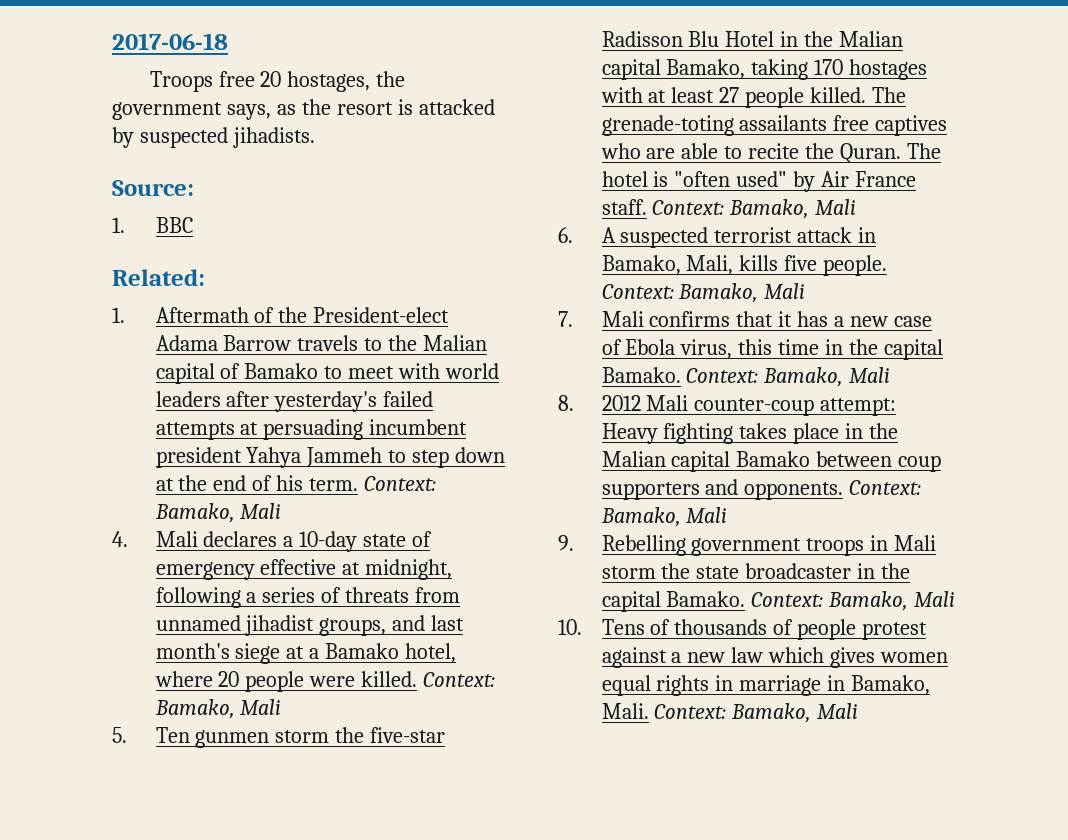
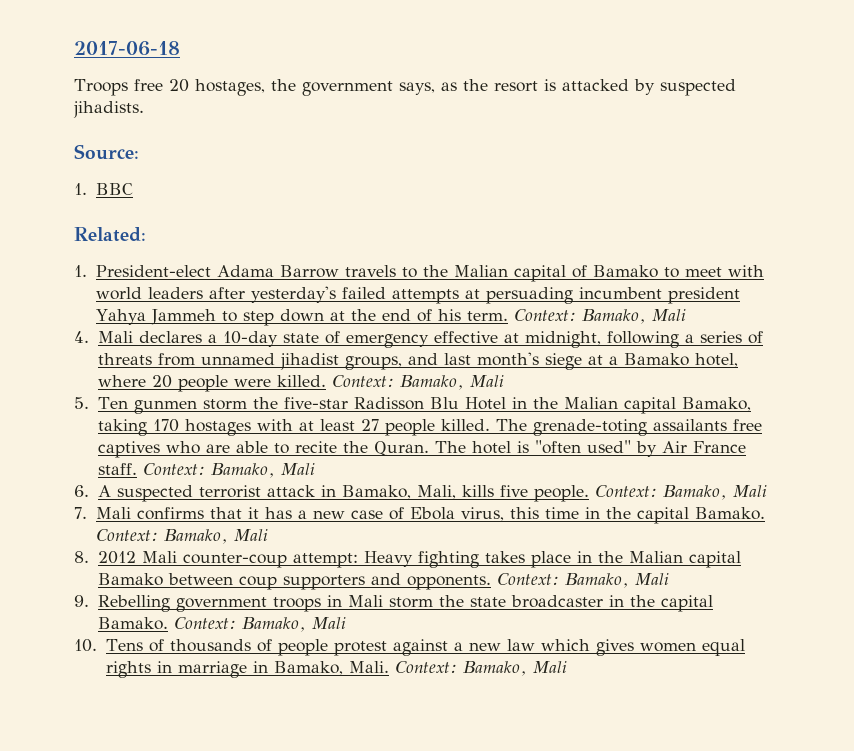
- 1. Aftermath of the President-elect Adama Barrow travels to the Malian capital of Bamako to meet with world leaders after yesterday's failed attempts at persuading incumbent president Yahya Jammeh to step down at the end of his term.
+ 1. President-elect Adama Barrow travels to the Malian capital of Bamako to meet with world leaders after yesterday's failed attempts at persuading incumbent president Yahya Jammeh to step down at the end of his term.

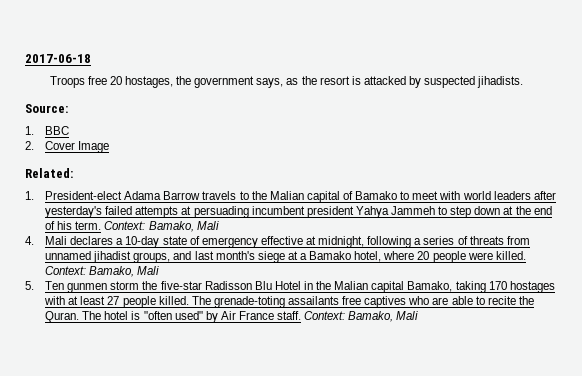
+ 2. Cover Image
- 6. A suspected terrorist attack in Bamako, Mali, kills five people. Context: Bamako, Mali
- 7. Mali confirms that it has a new case of Ebola virus, this time in the capital Bamako. Context: Bamako, Mali
- 8. 2012 Mali counter-coup attempt: Heavy fighting takes place in the Malian capital Bamako between coup supporters and opponents. Context: Bamako, Mali
- 9. Rebelling government troops in Mali storm the state broadcaster in the capital Bamako. Context: Bamako, Mali
- 10. Tens of thousands of people protest against a new law which gives women equal rights in marriage in Bamako, Mali. Context: Bamako, Mali

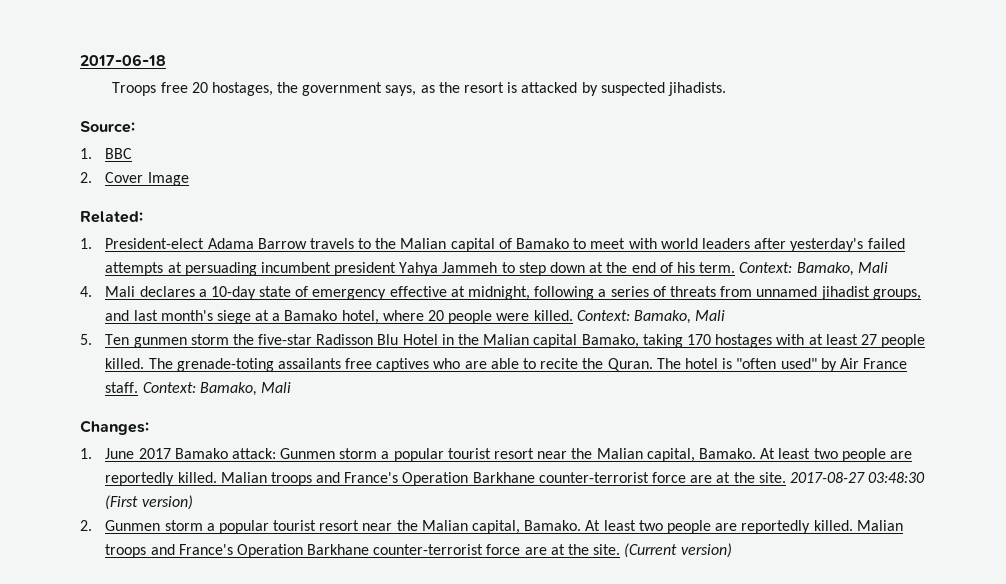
+ Changes:
+ 1. June 2017 Bamako attack: Gunmen storm a popular tourist resort near the Malian capital, Bamako. At least two people are reportedly killed. Malian troops and France's Operation Barkhane counter-terrorist force are at the site. 2017-08-27 03:48:30 (First version)
+ 2. Gunmen storm a popular tourist resort near the Malian capital, Bamako. At least two people are reportedly killed. Malian troops and France's Operation Barkhane counter-terrorist force are at the site. (Current version)

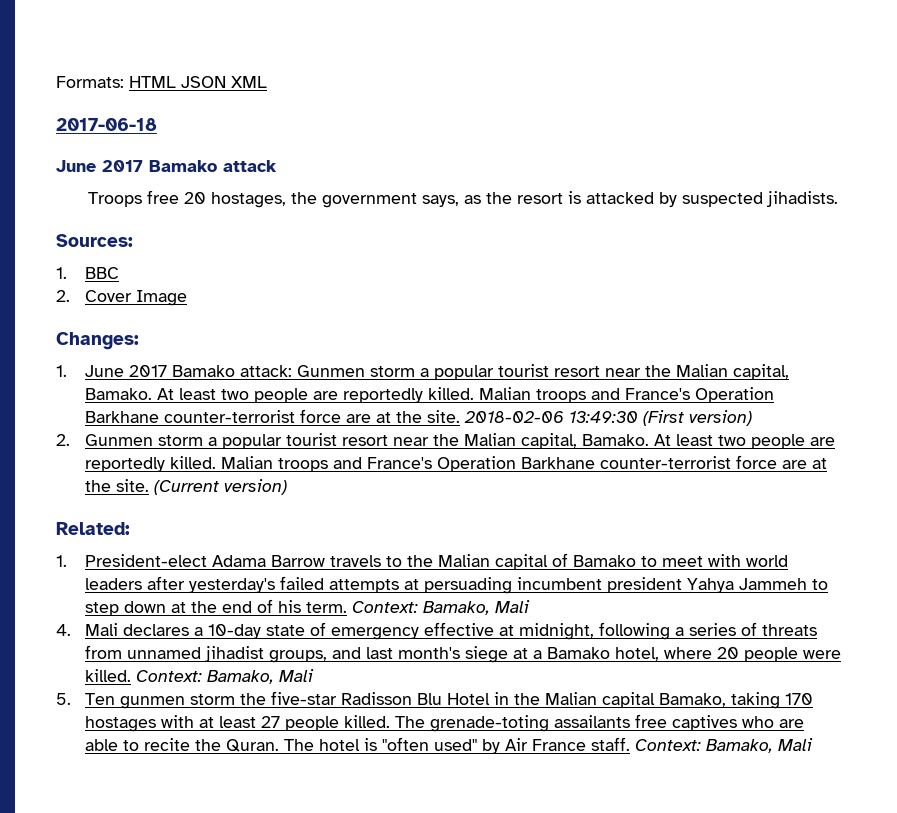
+ Formats: HTML JSON XML
  2017-06-18
+ June 2017 Bamako attack
- Source:
+ Sources:
+ Changes:
+ 1. June 2017 Bamako attack: Gunmen storm a popular tourist resort near the Malian capital, Bamako. At least two people are reportedly killed. Malian troops and France's Operation Barkhane counter-terrorist force are at the site. 2018-02-06 13:49:30 (First version)
+ 2. Gunmen storm a popular tourist resort near the Malian capital, Bamako. At least two people are reportedly killed. Malian troops and France's Operation Barkhane counter-terrorist force are at the site. (Current version)
- Changes:
- 1. June 2017 Bamako attack: Gunmen storm a popular tourist resort near the Malian capital, Bamako. At least two people are reportedly killed. Malian troops and France's Operation Barkhane counter-terrorist force are at the site. 2017-08-27 03:48:30 (First version)
- 2. Gunmen storm a popular tourist resort near the Malian capital, Bamako. At least two people are reportedly killed. Malian troops and France's Operation Barkhane counter-terrorist force are at the site. (Current version)

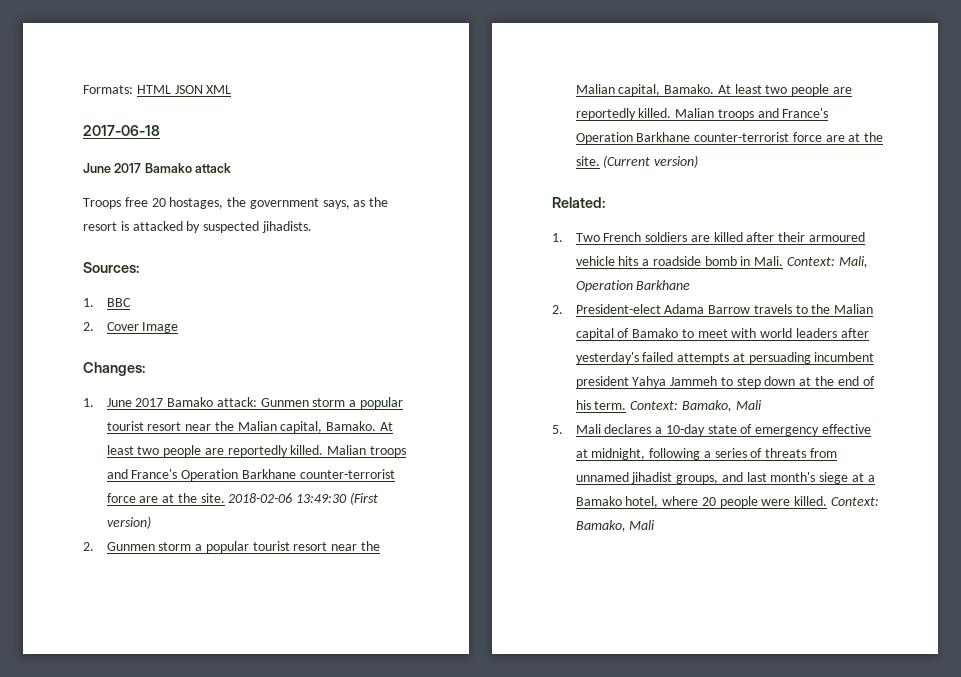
- 1. President-elect Adama Barrow travels to the Malian capital of Bamako to meet with world leaders after yesterday's failed attempts at persuading incumbent president Yahya Jammeh to step down at the end of his term.
+ 1. Two French soldiers are killed after their armoured vehicle hits a roadside bomb in Mali. Context: Mali, Operation Barkhane
+ 2. President-elect Adama Barrow travels to the Malian capital of Bamako to meet with world leaders after yesterday's failed attempts at persuading incumbent president Yahya Jammeh to step down at the end of his term.
- 4. Mali declares a 10-day state of emergency effective at midnight, following a series of threats from unnamed jihadist groups, and last month's siege at a Bamako hotel, where 20 people were killed.
+ 5. Mali declares a 10-day state of emergency effective at midnight, following a series of threats from unnamed jihadist groups, and last month's siege at a Bamako hotel, where 20 people were killed.
- 5. Ten gunmen storm the five-star Radisson Blu Hotel in the Malian capital Bamako, taking 170 hostages with at least 27 people killed. The grenade-toting assailants free captives who are able to recite the Quran. The hotel is "often used" by Air France staff. Context: Bamako, Mali

